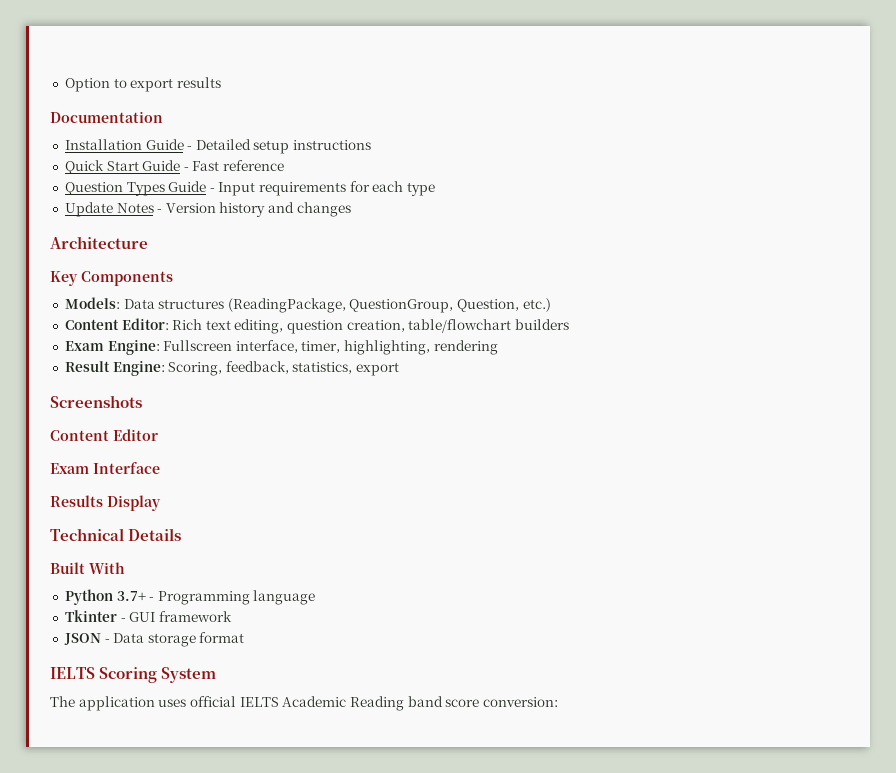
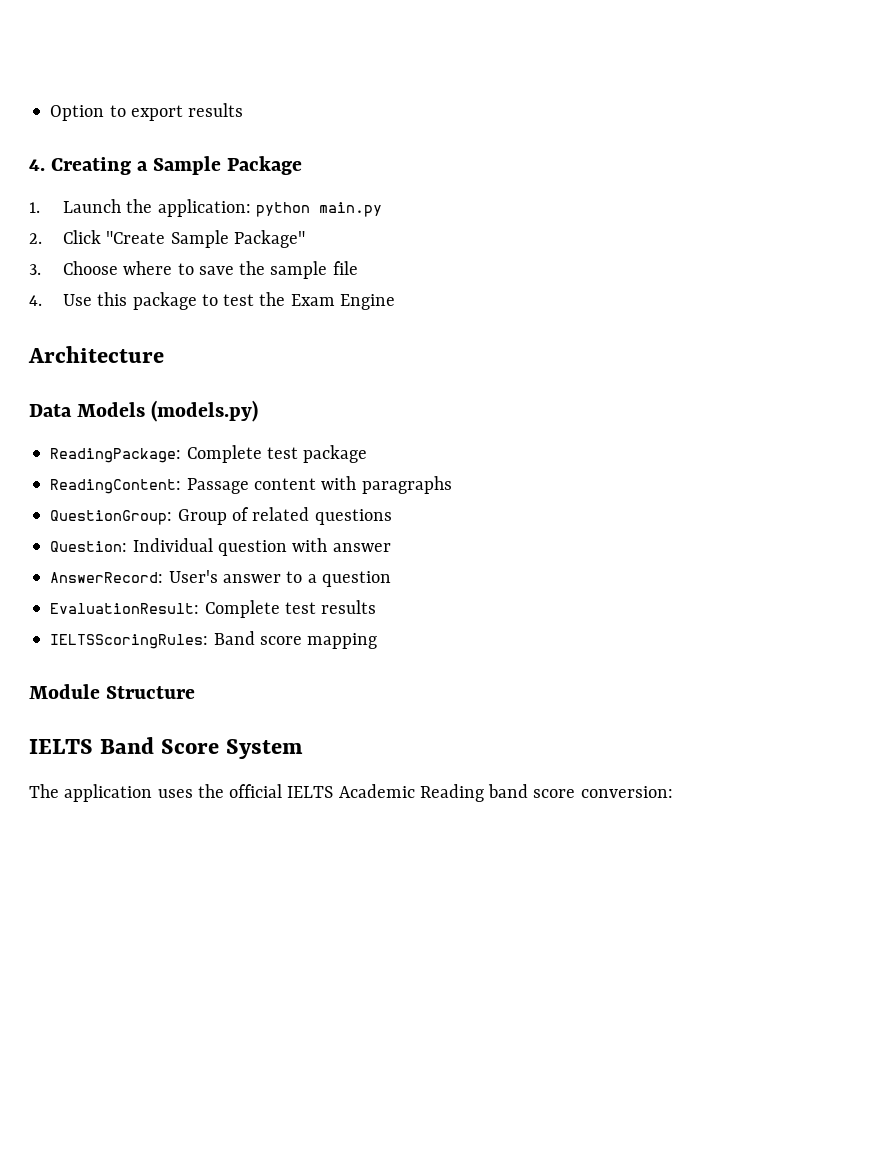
- Documentation
- Installation Guide - Detailed setup instructions
- Quick Start Guide - Fast reference
- Question Types Guide - Input requirements for each type
- Update Notes - Version history and changes
+ 4. Creating a Sample Package
+ 1. Launch the application: python main.py
+ 2. Click "Create Sample Package"
+ 3. Choose where to save the sample file
+ 4. Use this package to test the Exam Engine
  Architecture
- Key Components
- Models: Data structures (ReadingPackage, QuestionGroup, Question, etc.)
- Content Editor: Rich text editing, question creation, table/flowchart builders
- Exam Engine: Fullscreen interface, timer, highlighting, rendering
- Result Engine: Scoring, feedback, statistics, export
- Screenshots
- Content Editor
- Exam Interface
- Results Display
- Technical Details
- Built With
- Python 3.7+ - Programming language
- Tkinter - GUI framework
- JSON - Data storage format
- IELTS Scoring System
+ Data Models (models.py)
+ ReadingPackage: Complete test package
+ ReadingContent: Passage content with paragraphs
+ QuestionGroup: Group of related questions
+ Question: Individual question with answer
+ AnswerRecord: User's answer to a question
+ EvaluationResult: Complete test results
+ IELTSScoringRules: Band score mapping
+ Module Structure
+ IELTS Band Score System
- The application uses official IELTS Academic Reading band score conversion:
+ The application uses the official IELTS Academic Reading band score conversion:

